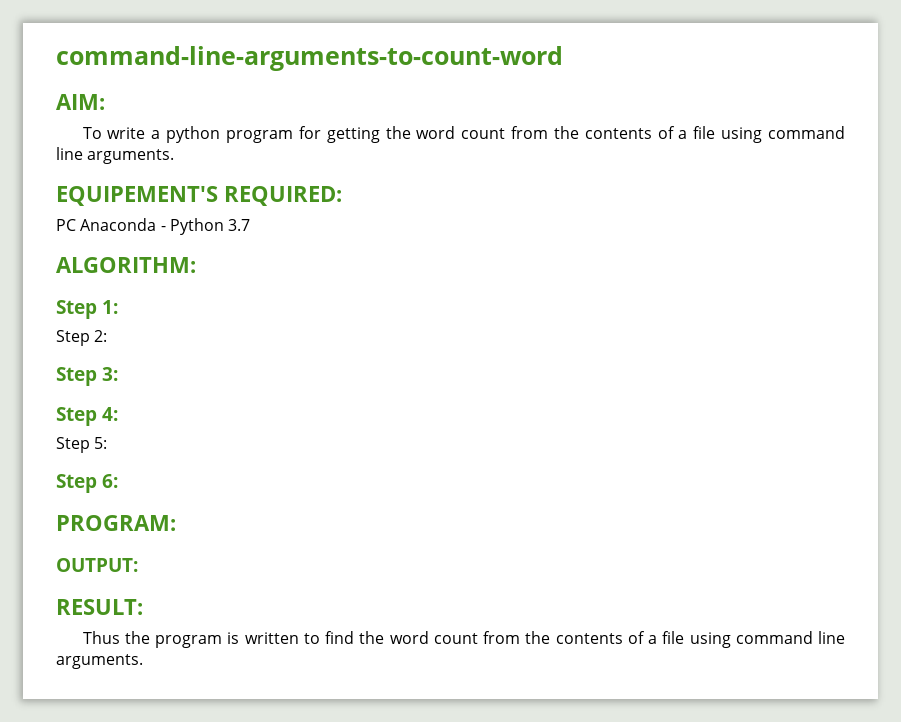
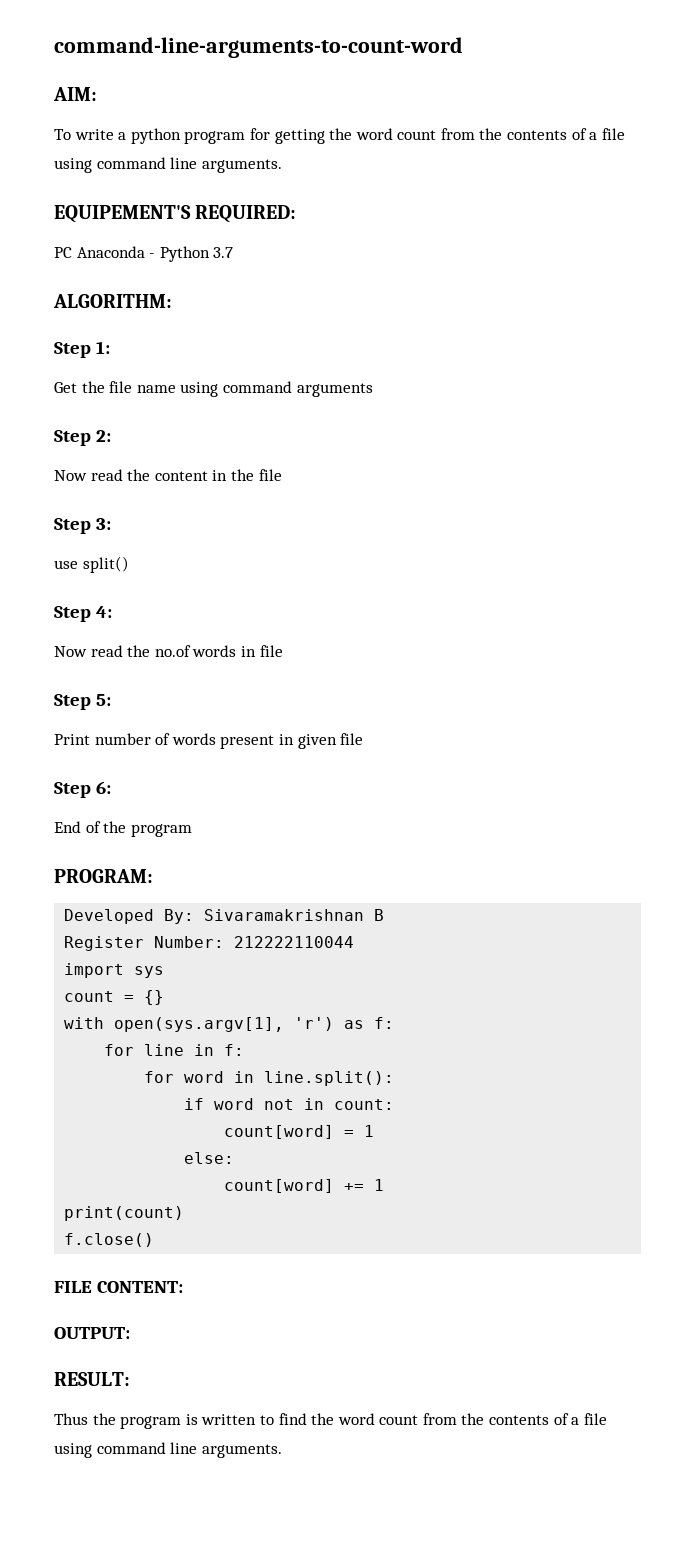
+ Get the file name using command arguments
  Step 2:
+ Now read the content in the file
+ use split()
+ Now read the no.of words in file
  Step 5:
+ Print number of words present in given file
  Step 6:
+ End of the program
  PROGRAM:
+ Developed By: Sivaramakrishnan B
+ Register Number: 212222110044
+ import sys
+ count = {}
+ with open(sys.argv[1], 'r') as f:
+ for line in f:
+ for word in line.split():
+ if word not in count:
+ count[word] = 1
+ else:
+ count[word] += 1
+ print(count)
+ f.close()
+ FILE CONTENT:

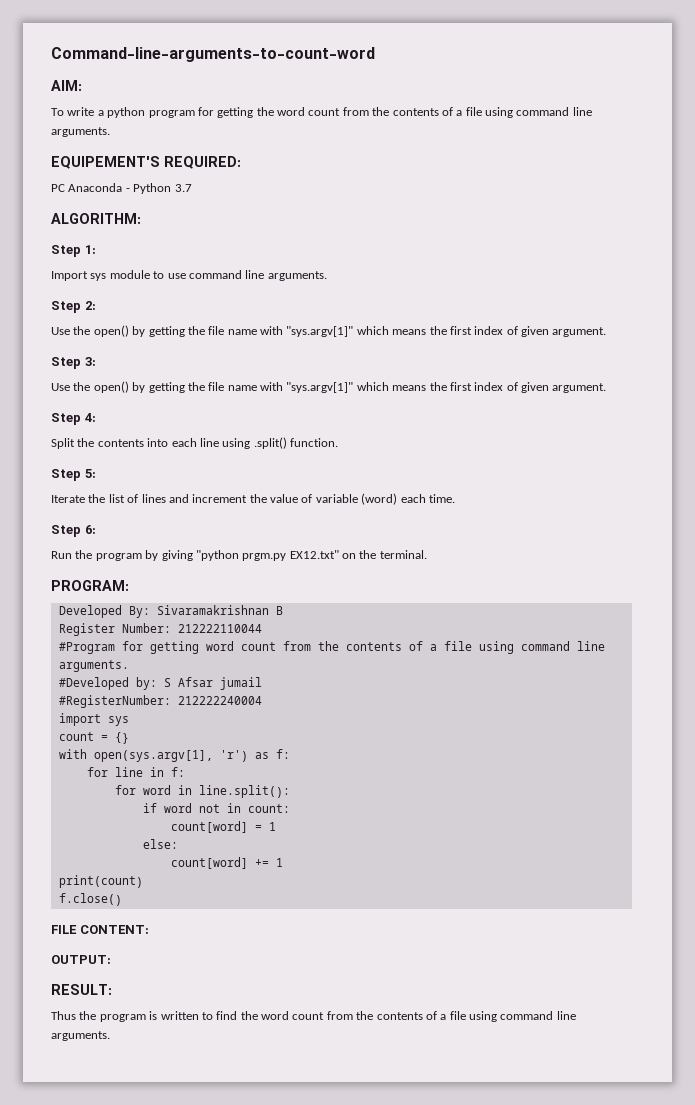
- command-line-arguments-to-count-word
+ Command-line-arguments-to-count-word
- Get the file name using command arguments
+ Import sys module to use command line arguments.
  Step 2:
- Now read the content in the file
+ Use the open() by getting the file name with "sys.argv[1]" which means the first index of given argument.
  Step 3:
- use split()
+ Use the open() by getting the file name with "sys.argv[1]" which means the first index of given argument.
  Step 4:
- Now read the no.of words in file
+ Split the contents into each line using .split() function.
  Step 5:
- Print number of words present in given file
+ Iterate the list of lines and increment the value of variable (word) each time.
- End of the program
+ Run the program by giving "python prgm.py EX12.txt" on the terminal.
+ #Program for getting word count from the contents of a file using command line arguments.
+ #Developed by: S Afsar jumail
+ #RegisterNumber: 212222240004

